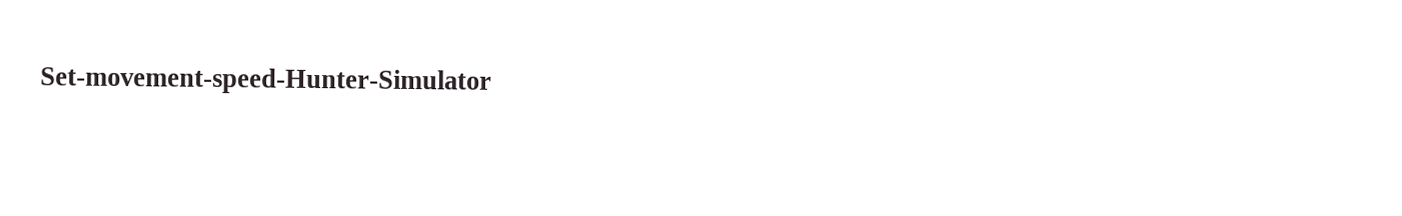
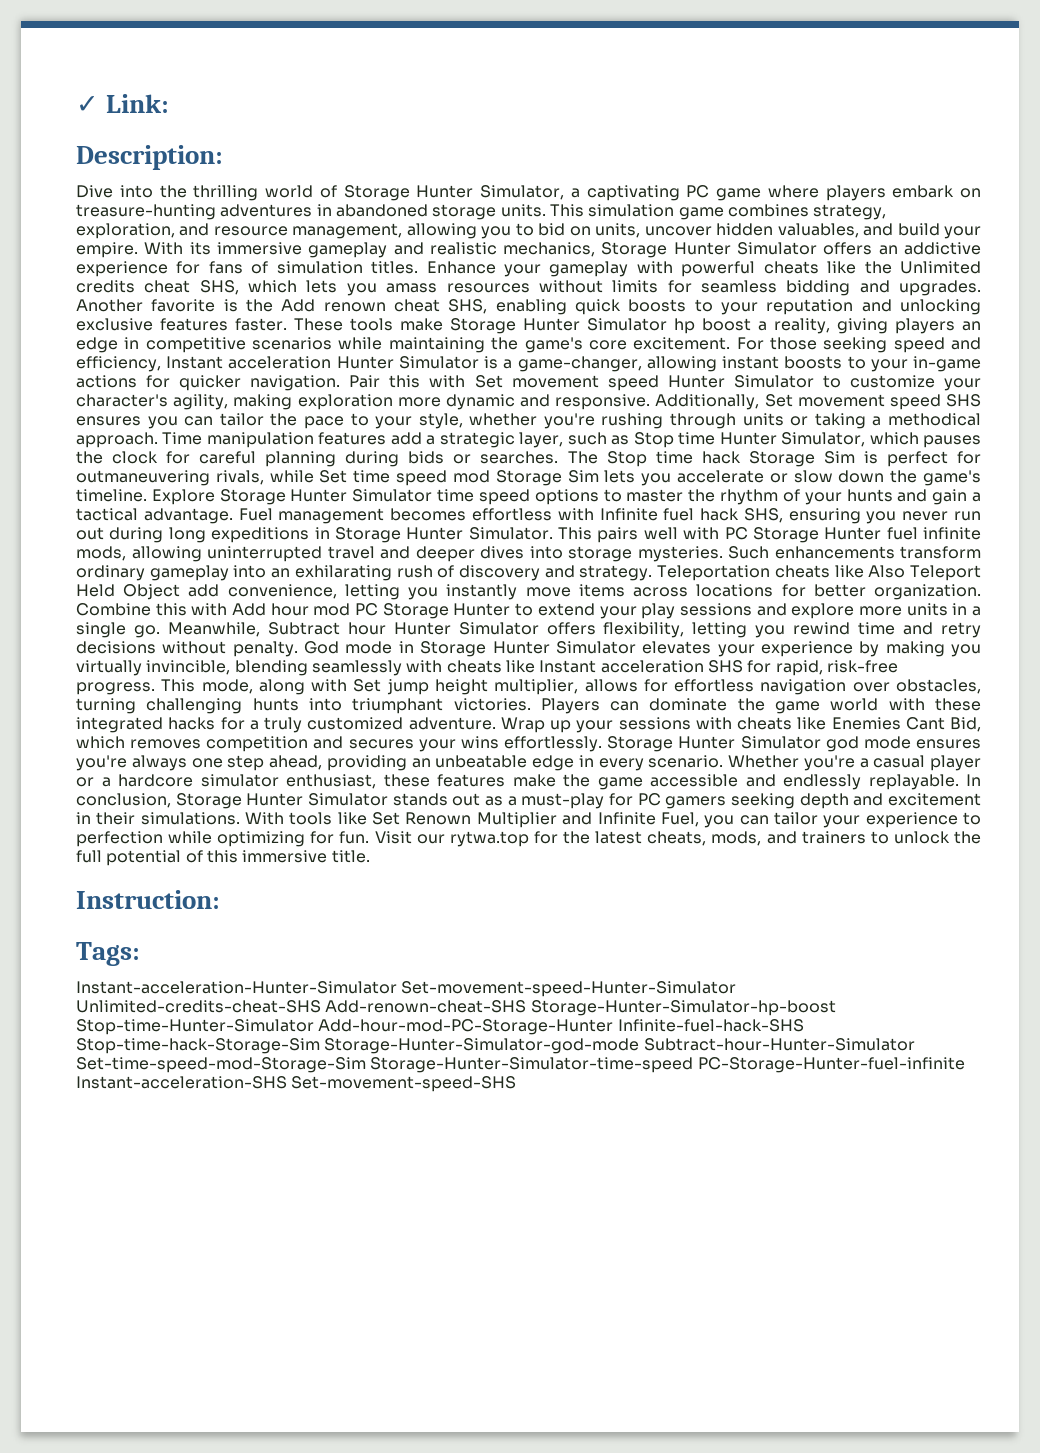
- Set-movement-speed-Hunter-Simulator
+ ✓ Link:
+ Description:
+ Dive into the thrilling world of Storage Hunter Simulator, a captivating PC game where players embark on treasure-hunting adventures in abandoned storage units. This simulation game combines strategy, exploration, and resource management, allowing you to bid on units, uncover hidden valuables, and build your empire. With its immersive gameplay and realistic mechanics, Storage Hunter Simulator offers an addictive experience for fans of simulation titles. Enhance your gameplay with powerful cheats like the Unlimited credits cheat SHS, which lets you amass resources without limits for seamless bidding and upgrades. Another favorite is the Add renown cheat SHS, enabling quick boosts to your reputation and unlocking exclusive features faster. These tools make Storage Hunter Simulator hp boost a reality, giving players an edge in competitive scenarios while maintaining the game's core excitement. For those seeking speed and efficiency, Instant acceleration Hunter Simulator is a game-changer, allowing instant boosts to your in-game actions for quicker navigation. Pair this with Set movement speed Hunter Simulator to customize your character's agility, making exploration more dynamic and responsive. Additionally, Set movement speed SHS ensures you can tailor the pace to your style, whether you're rushing through units or taking a methodical approach. Time manipulation features add a strategic layer, such as Stop time Hunter Simulator, which pauses the clock for careful planning during bids or searches. The Stop time hack Storage Sim is perfect for outmaneuvering rivals, while Set time speed mod Storage Sim lets you accelerate or slow down the game's timeline. Explore Storage Hunter Simulator time speed options to master the rhythm of your hunts and gain a tactical advantage. Fuel management becomes effortless with Infinite fuel hack SHS, ensuring you never run out during long expeditions in Storage Hunter Simulator. This pairs well with PC Storage Hunter fuel infinite mods, allowing uninterrupted travel and deeper dives into storage mysteries. Such enhancements transform ordinary gameplay into an exhilarating rush of discovery and strategy. Teleportation cheats like Also Teleport Held Object add convenience, letting you instantly move items across locations for better organization. Combine this with Add hour mod PC Storage Hunter to extend your play sessions and explore more units in a single go. Meanwhile, Subtract hour Hunter Simulator offers flexibility, letting you rewind time and retry decisions without penalty. God mode in Storage Hunter Simulator elevates your experience by making you virtually invincible, blending seamlessly with cheats like Instant acceleration SHS for rapid, risk-free progress. This mode, along with Set jump height multiplier, allows for effortless navigation over obstacles, turning challenging hunts into triumphant victories. Players can dominate the game world with these integrated hacks for a truly customized adventure. Wrap up your sessions with cheats like Enemies Cant Bid, which removes competition and secures your wins effortlessly. Storage Hunter Simulator god mode ensures you're always one step ahead, providing an unbeatable edge in every scenario. Whether you're a casual player or a hardcore simulator enthusiast, these features make the game accessible and endlessly replayable. In conclusion, Storage Hunter Simulator stands out as a must-play for PC gamers seeking depth and excitement in their simulations. With tools like Set Renown Multiplier and Infinite Fuel, you can tailor your experience to perfection while optimizing for fun. Visit our rytwa.top for the latest cheats, mods, and trainers to unlock the full potential of this immersive title.
+ Instruction:
+ Tags:
+ Instant-acceleration-Hunter-Simulator Set-movement-speed-Hunter-Simulator Unlimited-credits-cheat-SHS Add-renown-cheat-SHS Storage-Hunter-Simulator-hp-boost Stop-time-Hunter-Simulator Add-hour-mod-PC-Storage-Hunter Infinite-fuel-hack-SHS Stop-time-hack-Storage-Sim Storage-Hunter-Simulator-god-mode Subtract-hour-Hunter-Simulator Set-time-speed-mod-Storage-Sim Storage-Hunter-Simulator-time-speed PC-Storage-Hunter-fuel-infinite Instant-acceleration-SHS Set-movement-speed-SHS

